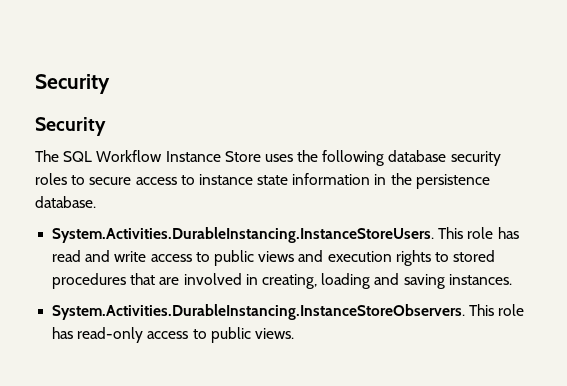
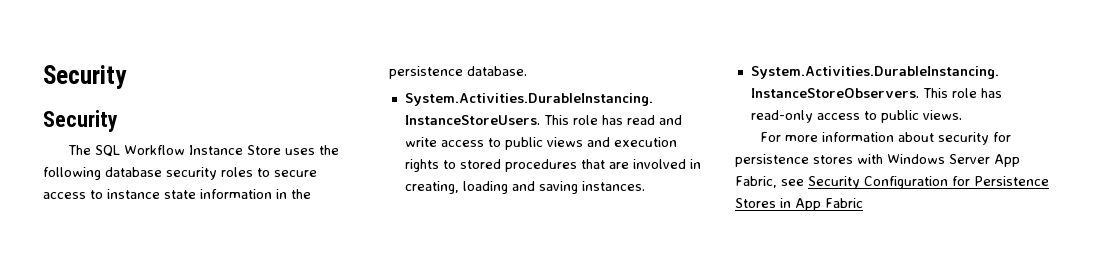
+ For more information about security for persistence stores with Windows Server App Fabric, see Security Configuration for Persistence Stores in App Fabric

